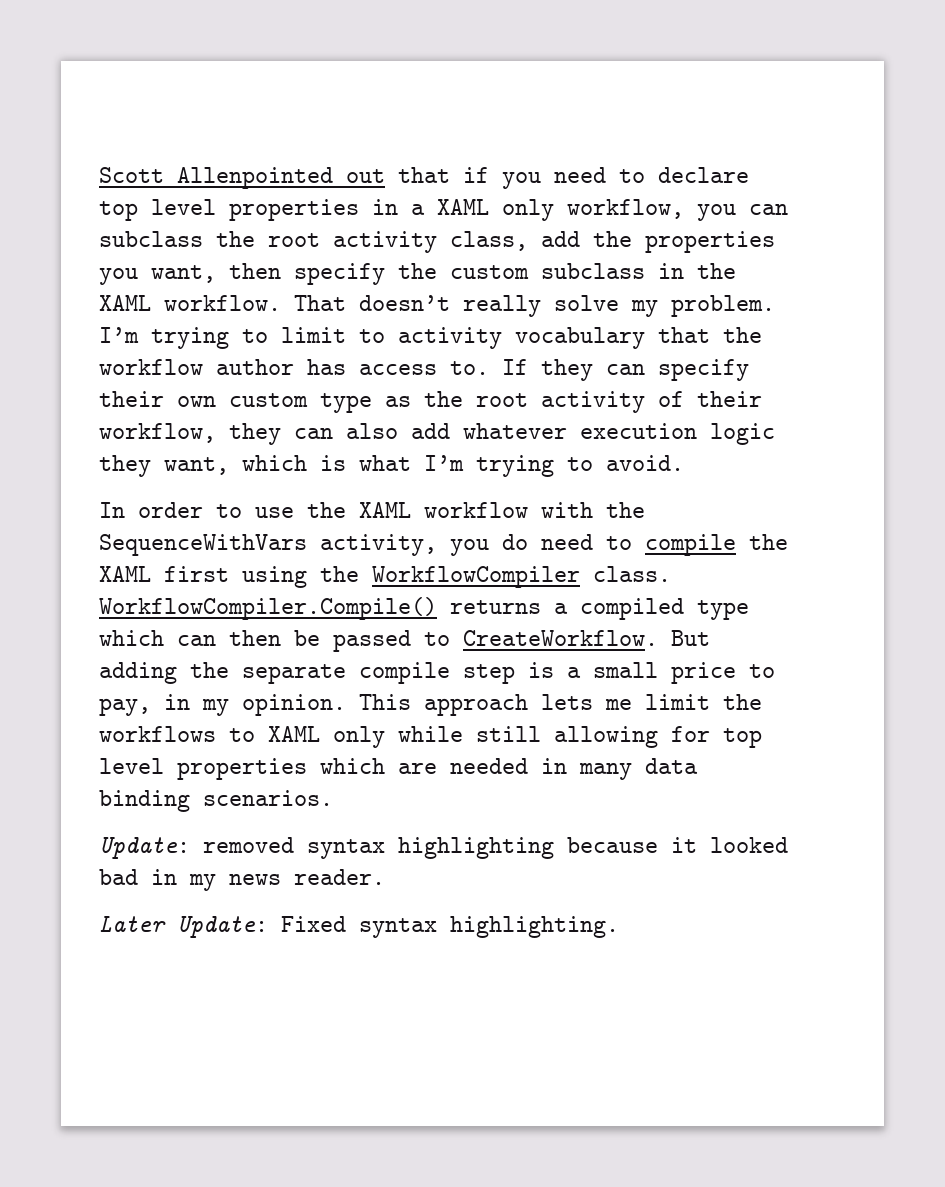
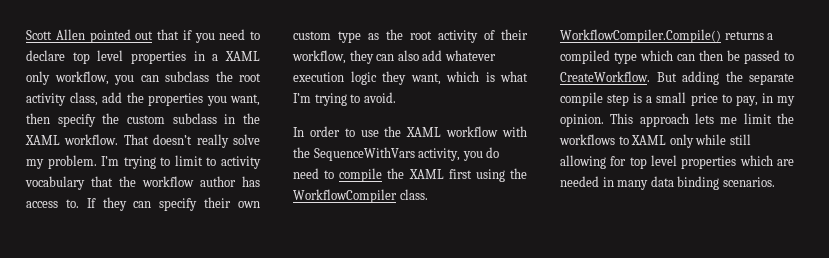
- Scott Allenpointed out that if you need to declare top level properties in a XAML only workflow, you can subclass the root activity class, add the properties you want, then specify the custom subclass in the XAML workflow.
+ Scott Allen pointed out that if you need to declare top level properties in a XAML only workflow, you can subclass the root activity class, add the properties you want, then specify the custom subclass in the XAML workflow.
- Update: removed syntax highlighting because it looked bad in my news reader.
- Later Update: Fixed syntax highlighting.

